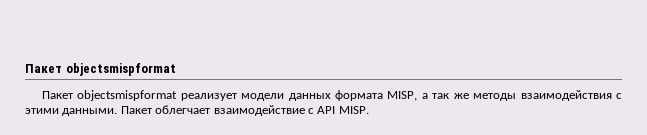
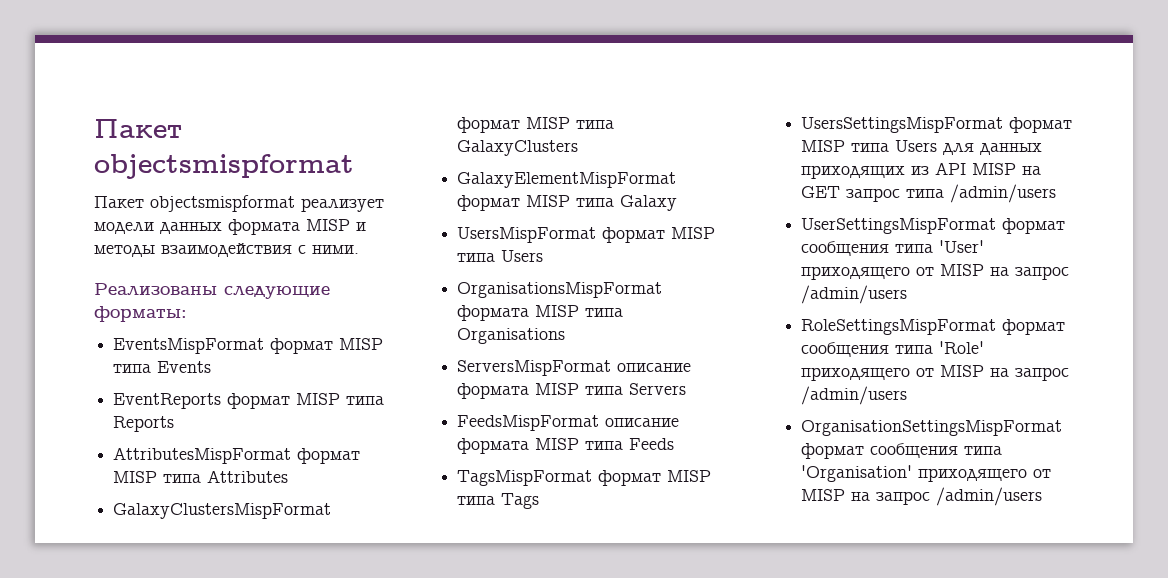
- Пакет objectsmispformat реализует модели данных формата MISP, а так же методы взаимодействия с этими данными. Пакет облегчает взаимодействие с API MISP.
+ Пакет objectsmispformat реализует модели данных формата MISP и методы взаимодействия с ними.
+ Реализованы следующие форматы:
+ EventsMispFormat формат MISP типа Events
+ EventReports формат MISP типа Reports
+ AttributesMispFormat формат MISP типа Attributes
+ GalaxyClustersMispFormat формат MISP типа GalaxyClusters
+ GalaxyElementMispFormat формат MISP типа Galaxy
+ UsersMispFormat формат MISP типа Users
+ OrganisationsMispFormat формата MISP типа Organisations
+ ServersMispFormat описание формата MISP типа Servers
+ FeedsMispFormat описание формата MISP типа Feeds
+ TagsMispFormat формат MISP типа Tags
+ UsersSettingsMispFormat формат MISP типа Users для данных приходящих из API MISP на GET запрос типа /admin/users
+ UserSettingsMispFormat формат сообщения типа 'User' приходящего от MISP на запрос /admin/users
+ RoleSettingsMispFormat формат сообщения типа 'Role' приходящего от MISP на запрос /admin/users
+ OrganisationSettingsMispFormat формат сообщения типа 'Organisation' приходящего от MISP на запрос /admin/users

